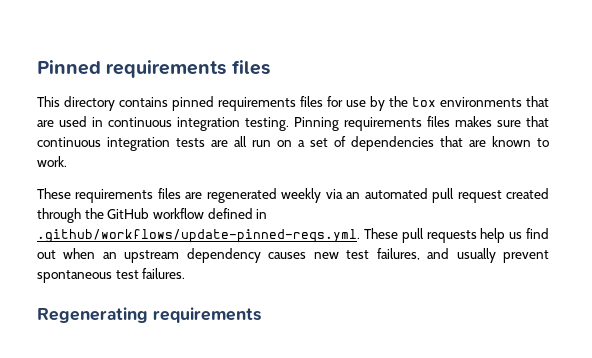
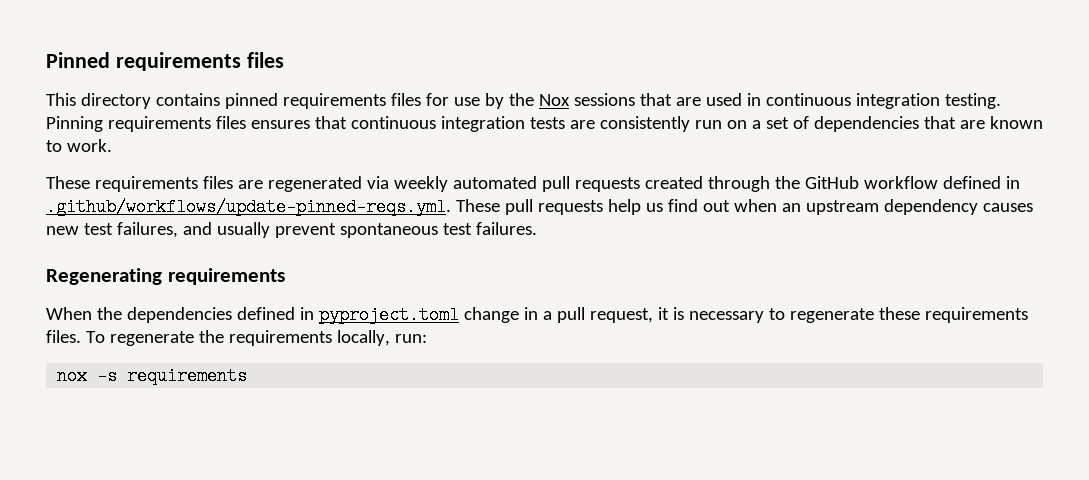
- This directory contains pinned requirements files for use by the tox environments that are used in continuous integration testing.
+ This directory contains pinned requirements files for use by the Nox sessions that are used in continuous integration testing.
- Pinning requirements files makes sure that continuous integration tests are all run on a set of dependencies that are known to work.
+ Pinning requirements files ensures that continuous integration tests are consistently run on a set of dependencies that are known to work.
- These requirements files are regenerated weekly via an automated pull request created through the GitHub workflow defined in .github/workflows/update-pinned-reqs.yml. These pull requests help us find out when an upstream dependency causes new test failures, and usually prevent spontaneous test failures.
+ These requirements files are regenerated via weekly automated pull requests created through the GitHub workflow defined in .github/workflows/update-pinned-reqs.yml. These pull requests help us find out when an upstream dependency causes new test failures, and usually prevent spontaneous test failures.
+ When the dependencies defined in pyproject.toml change in a pull request, it is necessary to regenerate these requirements files. To regenerate the requirements locally, run:
+ nox -s requirements

